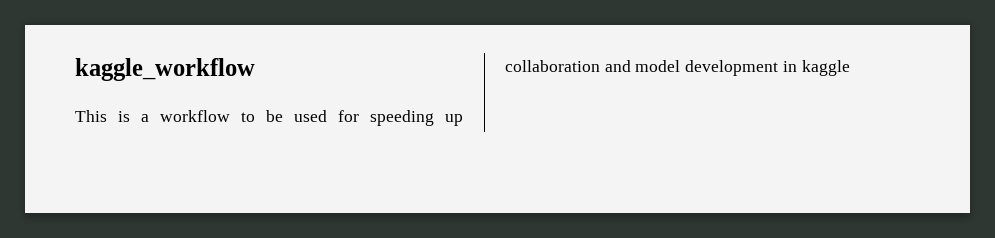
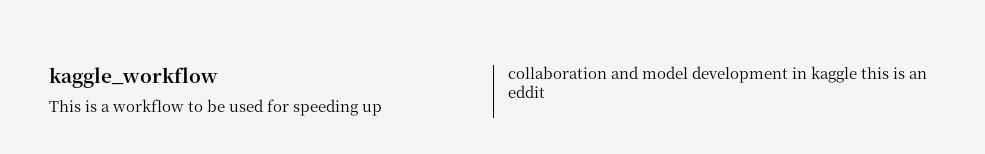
- This is a workflow to be used for speeding up collaboration and model development in kaggle
+ This is a workflow to be used for speeding up collaboration and model development in kaggle this is an eddit

